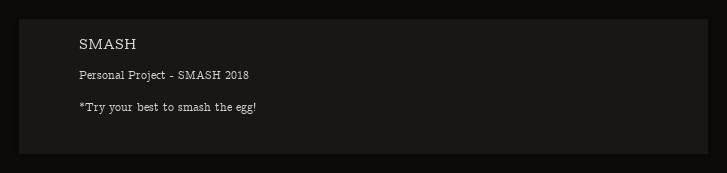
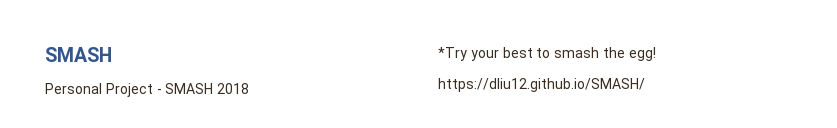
+ https://dliu12.github.io/SMASH/

